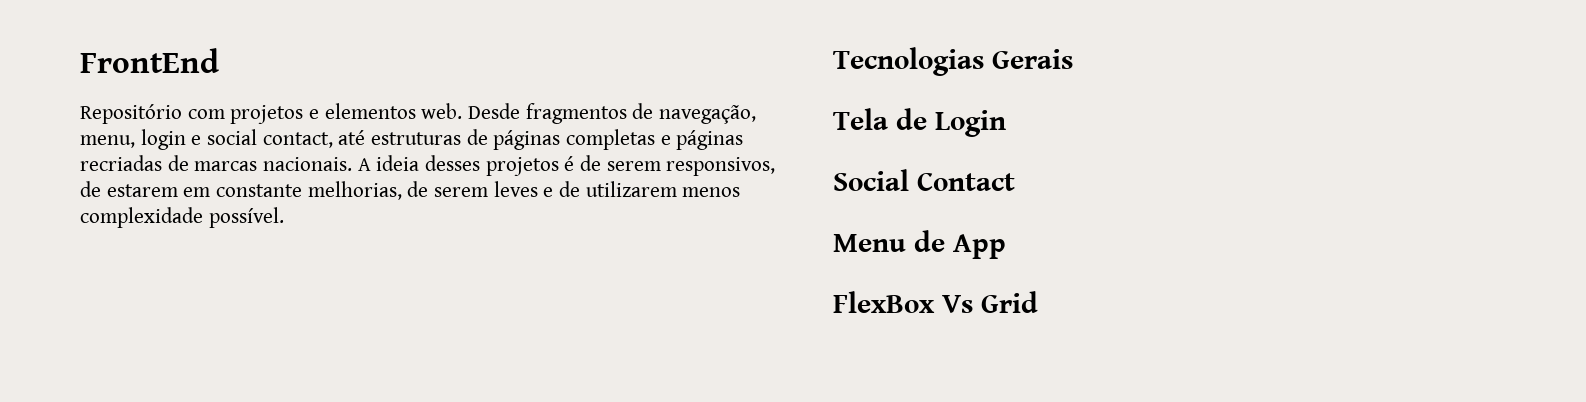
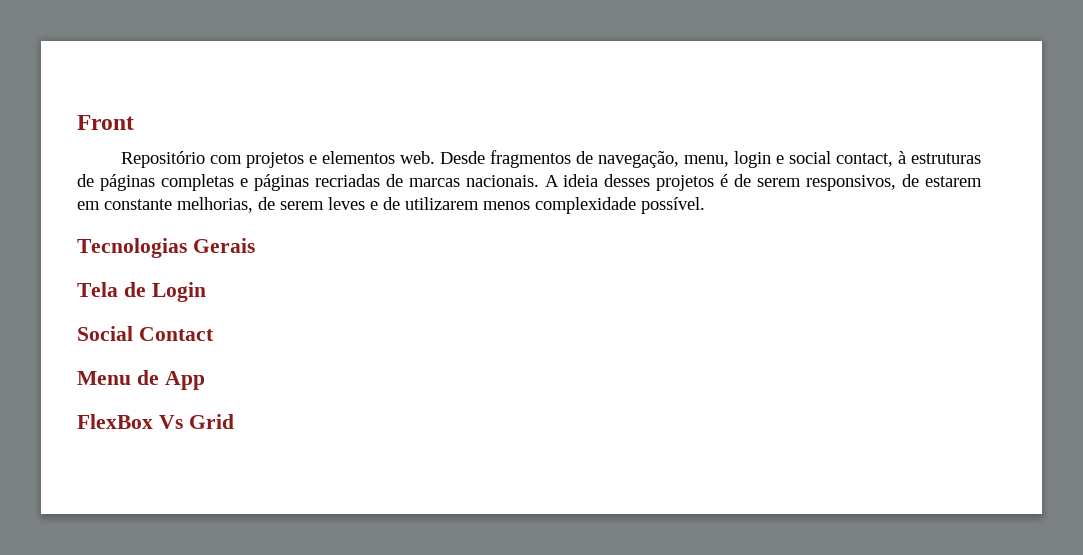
- FrontEnd
+ Front
- Desde fragmentos de navegação, menu, login e social contact, até estruturas de páginas completas e páginas recriadas de marcas nacionais.
+ Desde fragmentos de navegação, menu, login e social contact, à estruturas de páginas completas e páginas recriadas de marcas nacionais.

